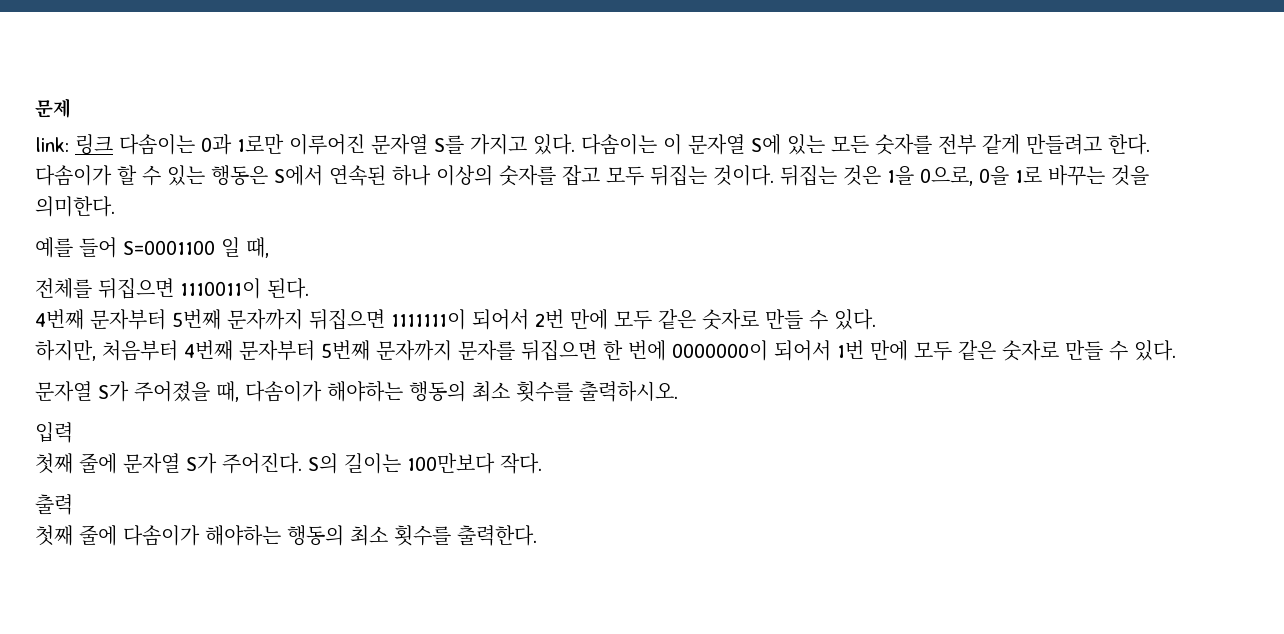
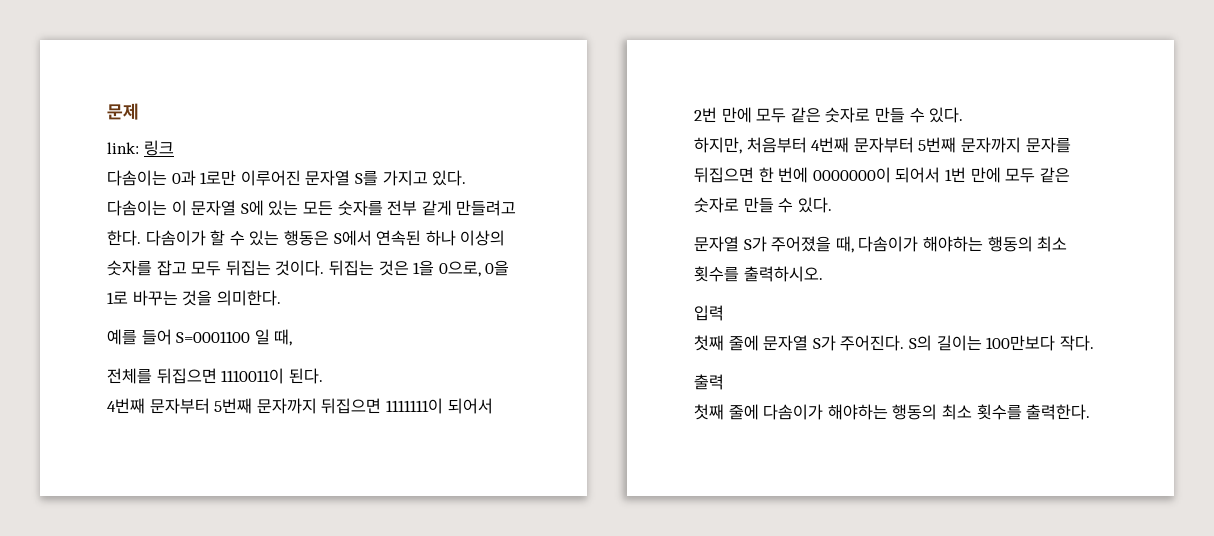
- link: 링크 다솜이는 0과 1로만 이루어진 문자열 S를 가지고 있다.
+ link: 링크
+ 다솜이는 0과 1로만 이루어진 문자열 S를 가지고 있다.

